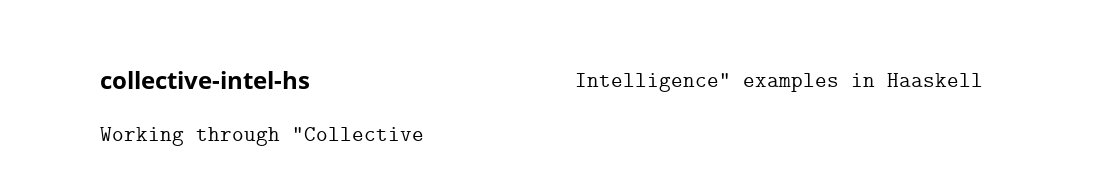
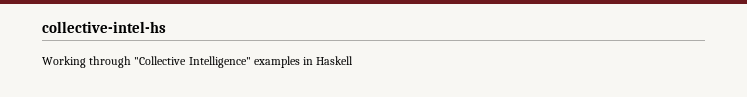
- Working through "Collective Intelligence" examples in Haaskell
+ Working through "Collective Intelligence" examples in Haskell

